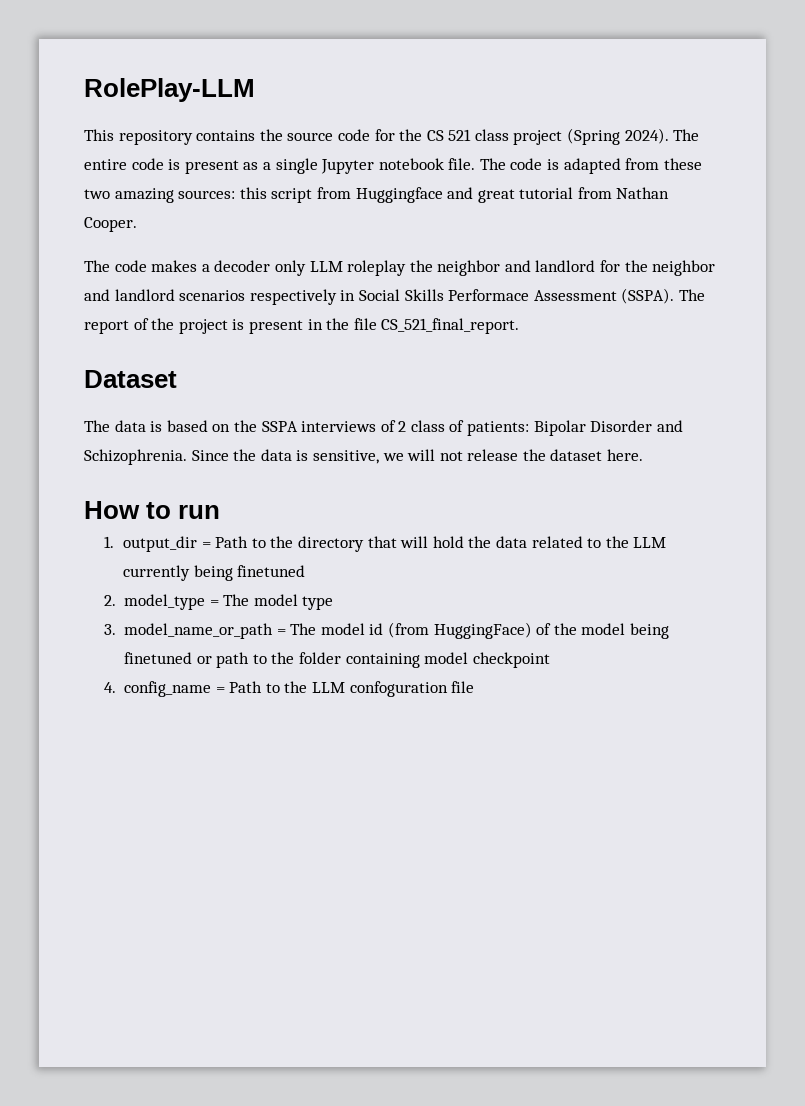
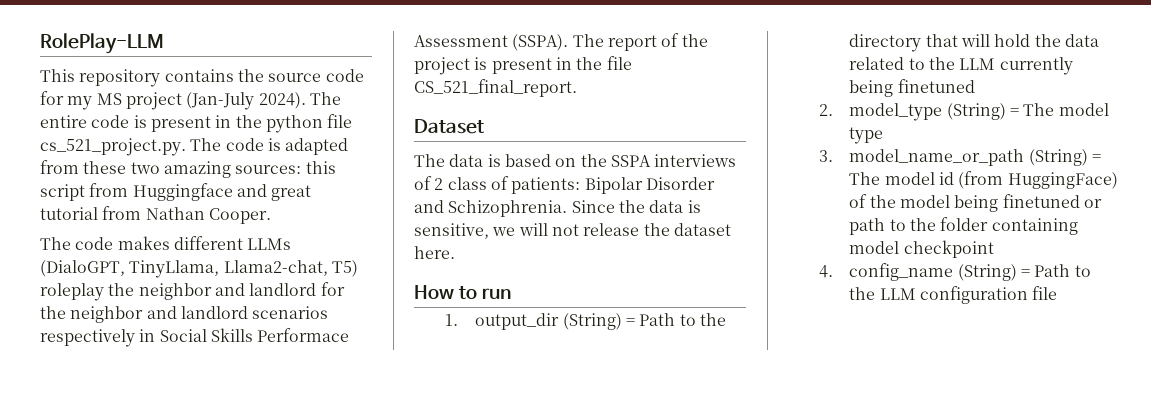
- This repository contains the source code for the CS 521 class project (Spring 2024).
+ This repository contains the source code for my MS project (Jan-July 2024).
- The entire code is present as a single Jupyter notebook file. The code is adapted from these two amazing sources: this script from Huggingface and great tutorial from Nathan Cooper.
+ The entire code is present in the python file cs_521_project.py. The code is adapted from these two amazing sources: this script from Huggingface and great tutorial from Nathan Cooper.
- The code makes a decoder only LLM roleplay the neighbor and landlord for the neighbor and landlord scenarios respectively in Social Skills Performace Assessment (SSPA).
+ The code makes different LLMs (DialoGPT, TinyLlama, Llama2-chat, T5) roleplay the neighbor and landlord for the neighbor and landlord scenarios respectively in Social Skills Performace Assessment (SSPA).
- 1. output_dir = Path to the directory that will hold the data related to the LLM currently being finetuned
+ 1. output_dir (String) = Path to the directory that will hold the data related to the LLM currently being finetuned
- 2. model_type = The model type
+ 2. model_type (String) = The model type
- 3. model_name_or_path = The model id (from HuggingFace) of the model being finetuned or path to the folder containing model checkpoint
+ 3. model_name_or_path (String) = The model id (from HuggingFace) of the model being finetuned or path to the folder containing model checkpoint
- 4. config_name = Path to the LLM confoguration file
+ 4. config_name (String) = Path to the LLM configuration file

